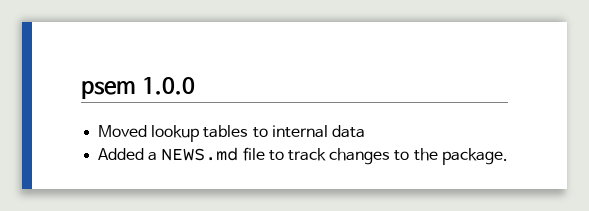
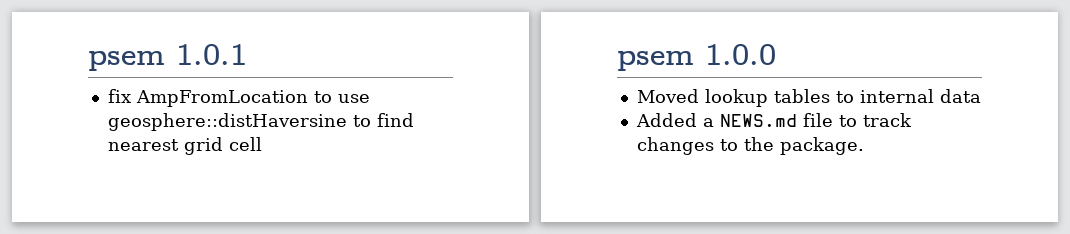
+ psem 1.0.1
+ fix AmpFromLocation to use geosphere::distHaversine to find nearest grid cell

